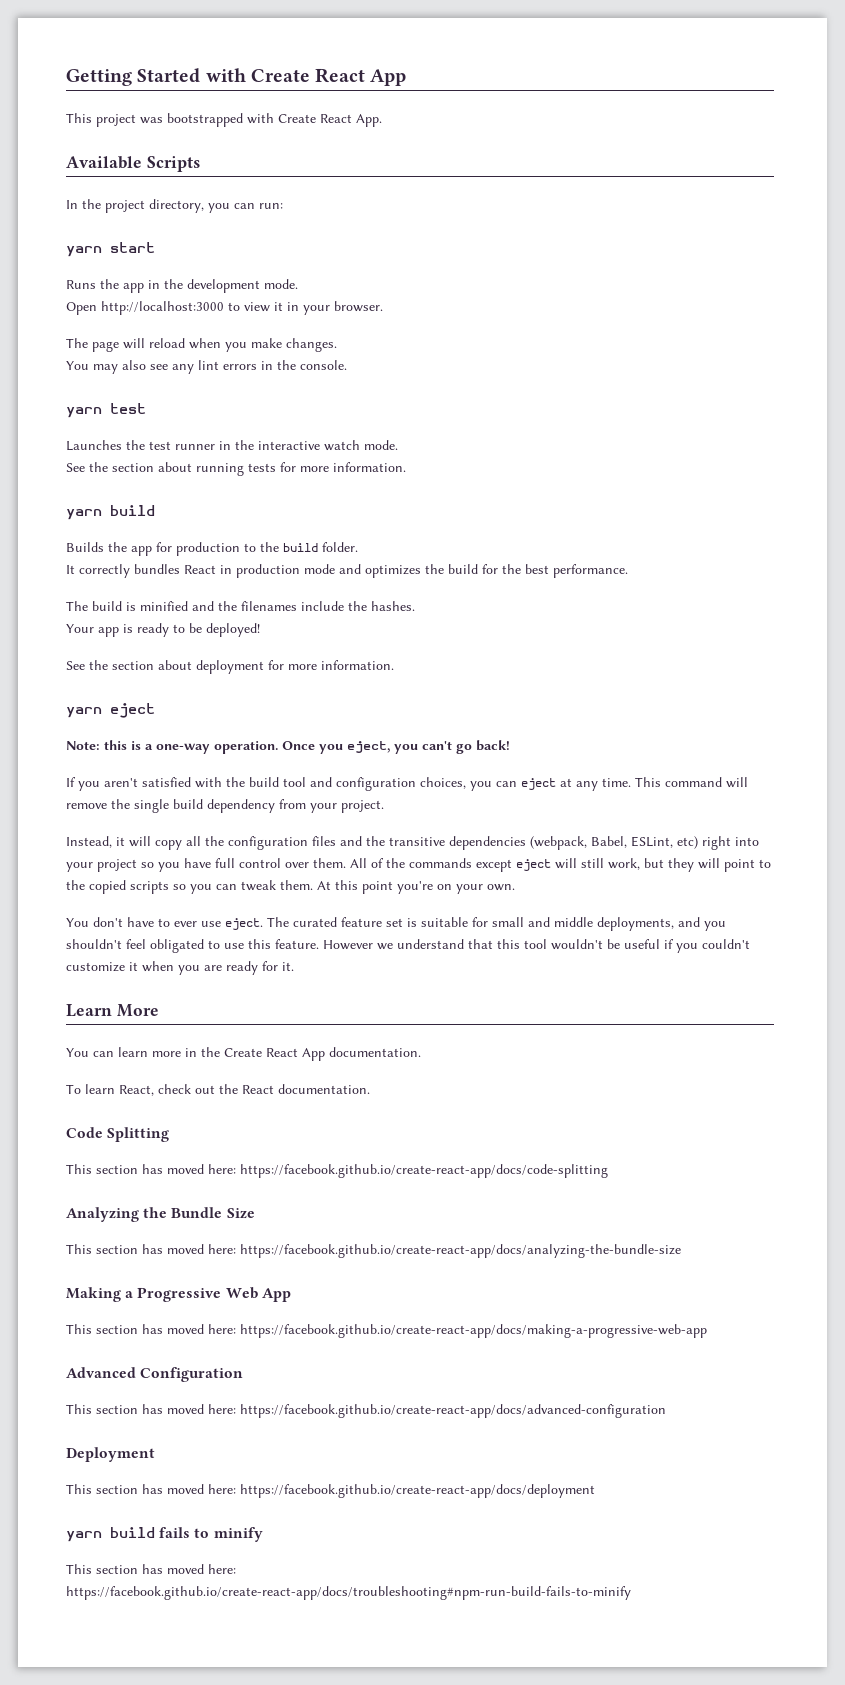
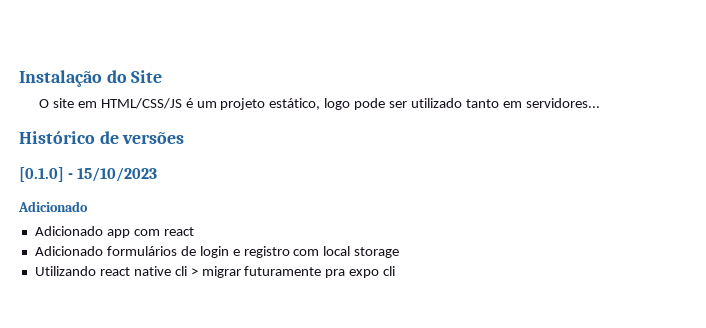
- Getting Started with Create React App
- This project was bootstrapped with Create React App.
- Available Scripts
- In the project directory, you can run:
- yarn start
- Runs the app in the development mode.
- Open http://localhost:3000 to view it in your browser.
- The page will reload when you make changes.
- You may also see any lint errors in the console.
- yarn test
- Launches the test runner in the interactive watch mode.
- See the section about running tests for more information.
- yarn build
- Builds the app for production to the build folder.
- It correctly bundles React in production mode and optimizes the build for the best performance.
- The build is minified and the filenames include the hashes.
- Your app is ready to be deployed!
- See the section about deployment for more information.
- yarn eject
- Note: this is a one-way operation. Once you eject, you can't go back!
- If you aren't satisfied with the build tool and configuration choices, you can eject at any time. This command will remove the single build dependency from your project.
- Instead, it will copy all the configuration files and the transitive dependencies (webpack, Babel, ESLint, etc) right into your project so you have full control over them. All of the commands except eject will still work, but they will point to the copied scripts so you can tweak them. At this point you're on your own.
- You don't have to ever use eject. The curated feature set is suitable for small and middle deployments, and you shouldn't feel obligated to use this feature. However we understand that this tool wouldn't be useful if you couldn't customize it when you are ready for it.
- Learn More
- You can learn more in the Create React App documentation.
- To learn React, check out the React documentation.
- Code Splitting
- This section has moved here: https://facebook.github.io/create-react-app/docs/code-splitting
- Analyzing the Bundle Size
- This section has moved here: https://facebook.github.io/create-react-app/docs/analyzing-the-bundle-size
- Making a Progressive Web App
- This section has moved here: https://facebook.github.io/create-react-app/docs/making-a-progressive-web-app
- Advanced Configuration
- This section has moved here: https://facebook.github.io/create-react-app/docs/advanced-configuration
- Deployment
- This section has moved here: https://facebook.github.io/create-react-app/docs/deployment
- yarn build fails to minify
- This section has moved here: https://facebook.github.io/create-react-app/docs/troubleshooting#npm-run-build-fails-to-minify
+ Instalação do Site
+ O site em HTML/CSS/JS é um projeto estático, logo pode ser utilizado tanto em servidores...
+ Histórico de versões
+ [0.1.0] - 15/10/2023
+ Adicionado
+ Adicionado app com react
+ Adicionado formulários de login e registro com local storage
+ Utilizando react native cli > migrar futuramente pra expo cli

